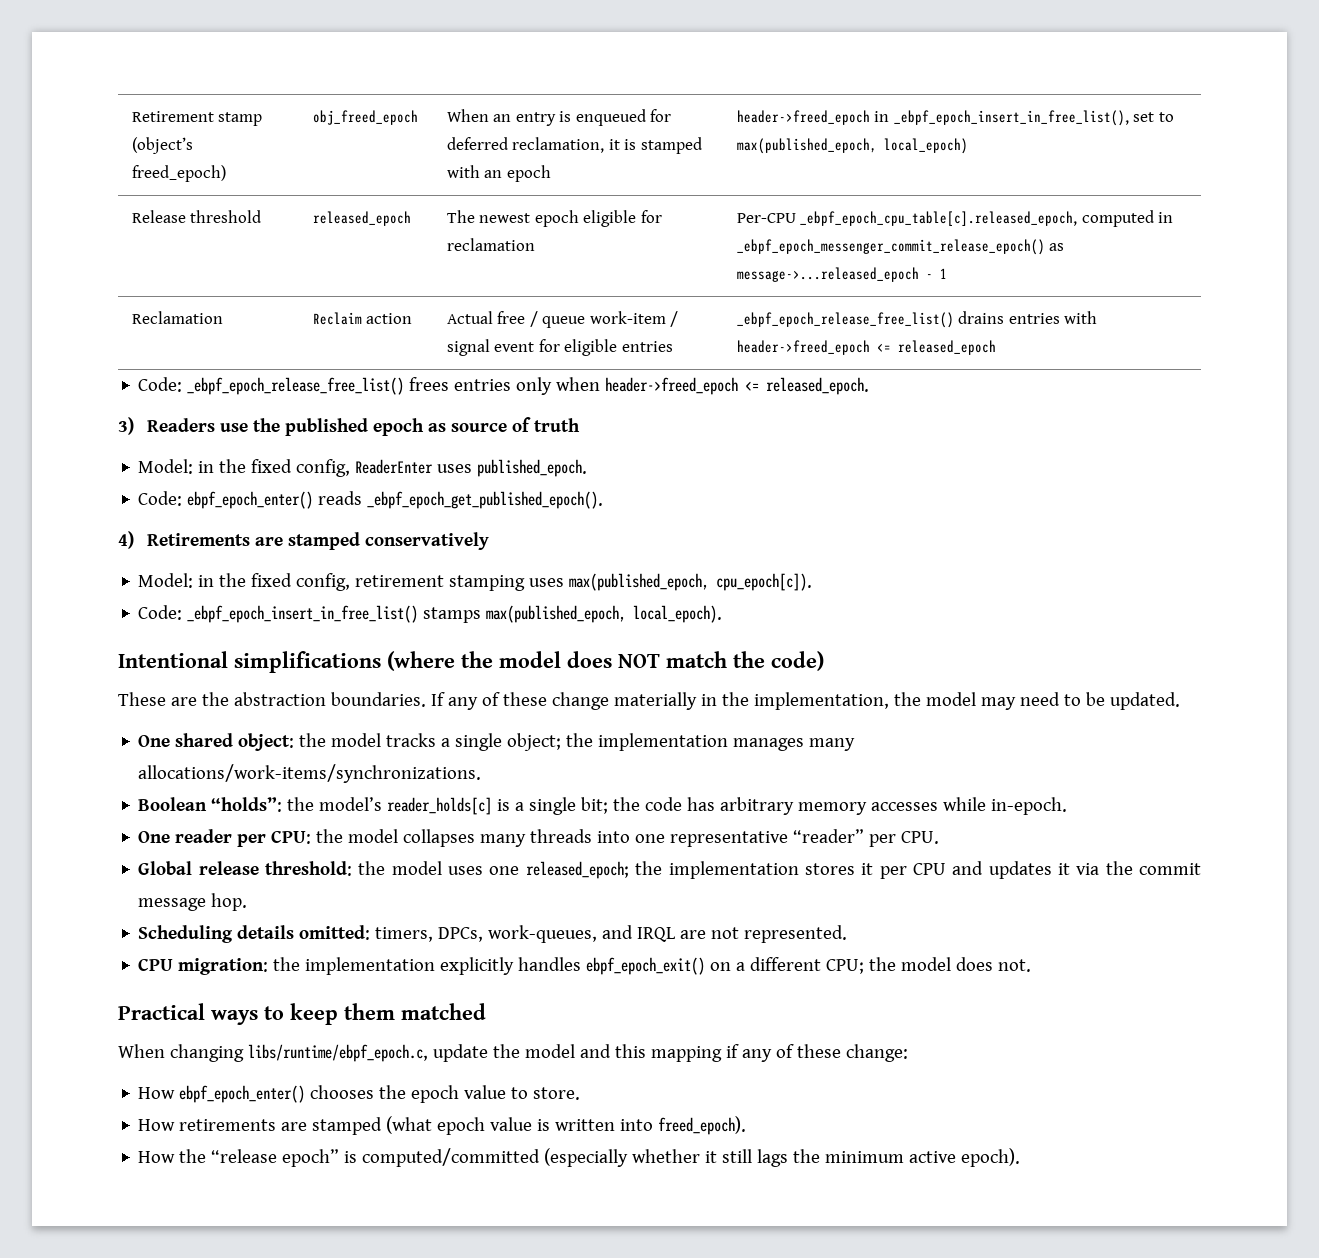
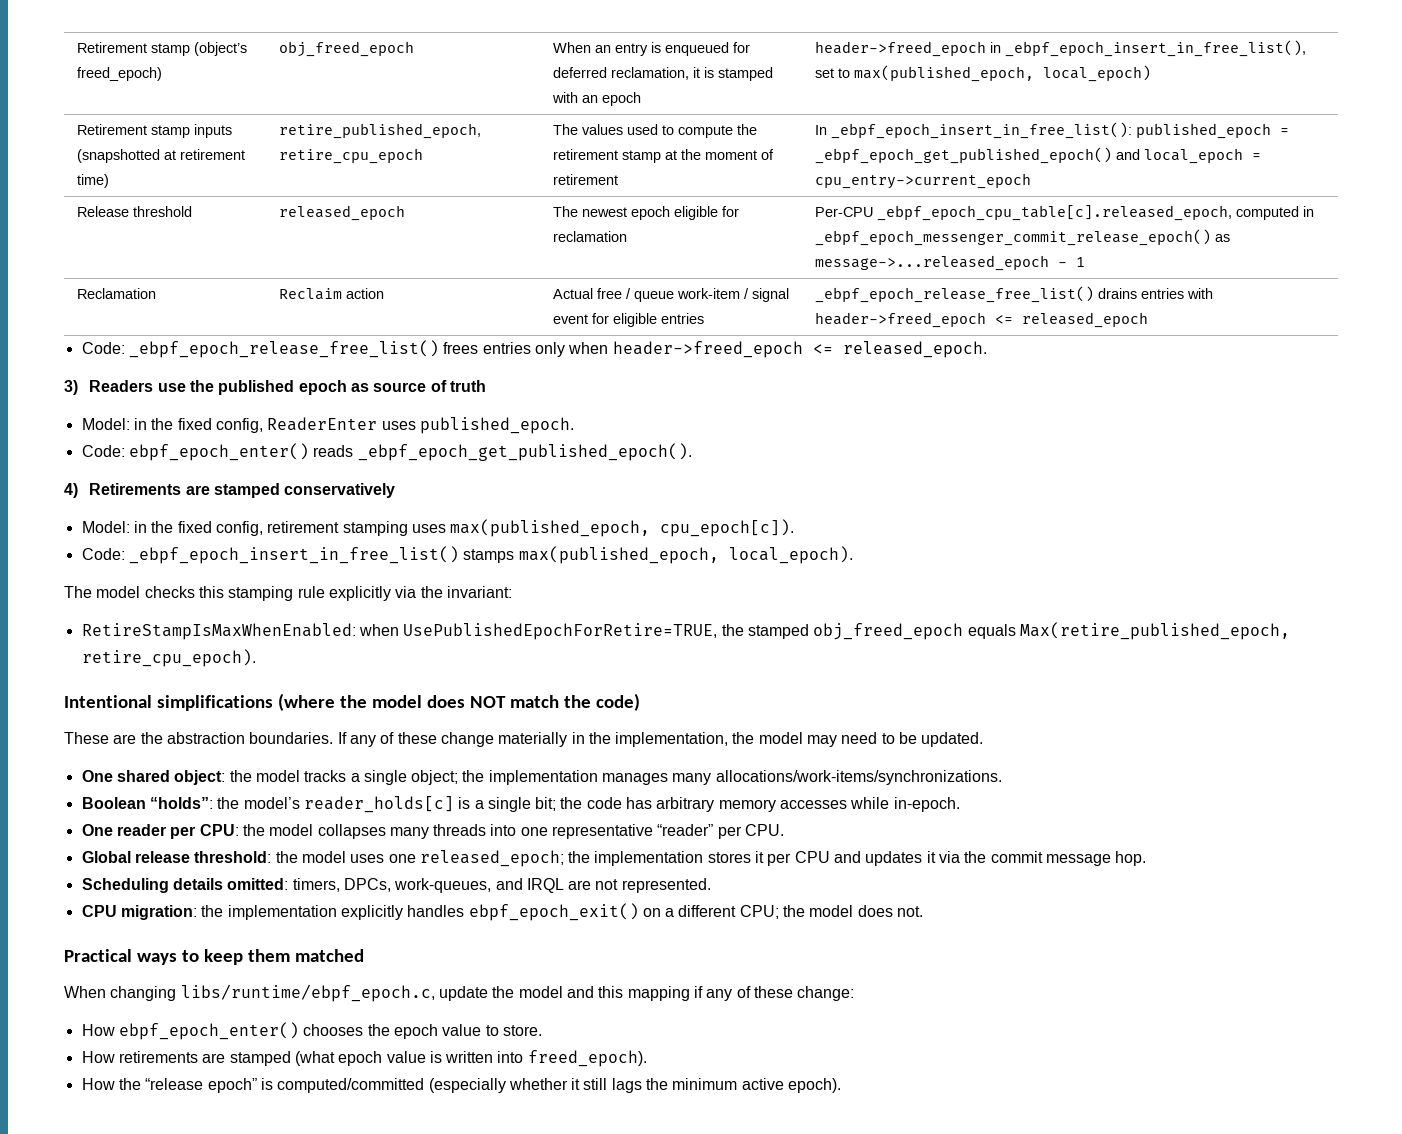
+ Retirement stamp inputs (snapshotted at retirement time) | retire_published_epoch, retire_cpu_epoch | The values used to compute the retirement stamp at the moment of retirement | In _ebpf_epoch_insert_in_free_list(): published_epoch = _ebpf_epoch_get_published_epoch() and local_epoch = cpu_entry->current_epoch
+ The model checks this stamping rule explicitly via the invariant:
+ RetireStampIsMaxWhenEnabled: when UsePublishedEpochForRetire=TRUE, the stamped obj_freed_epoch equals Max(retire_published_epoch, retire_cpu_epoch).

